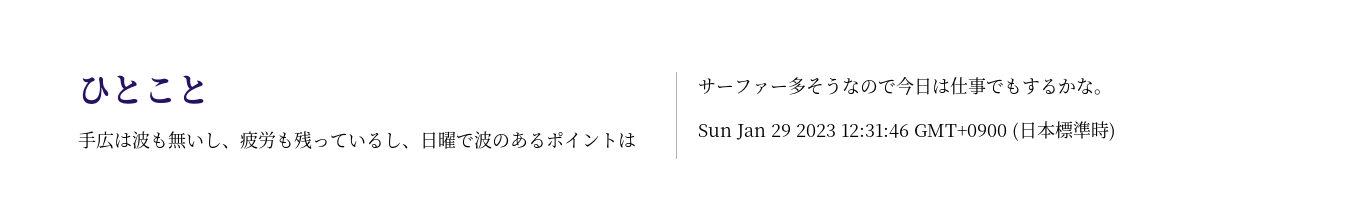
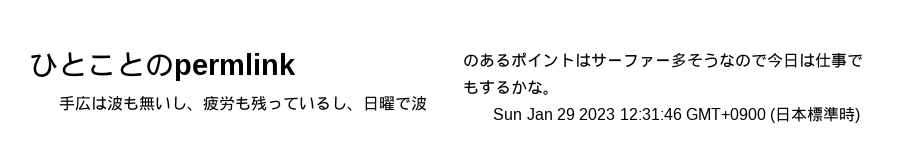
- ひとこと
+ ひとことのpermlink

